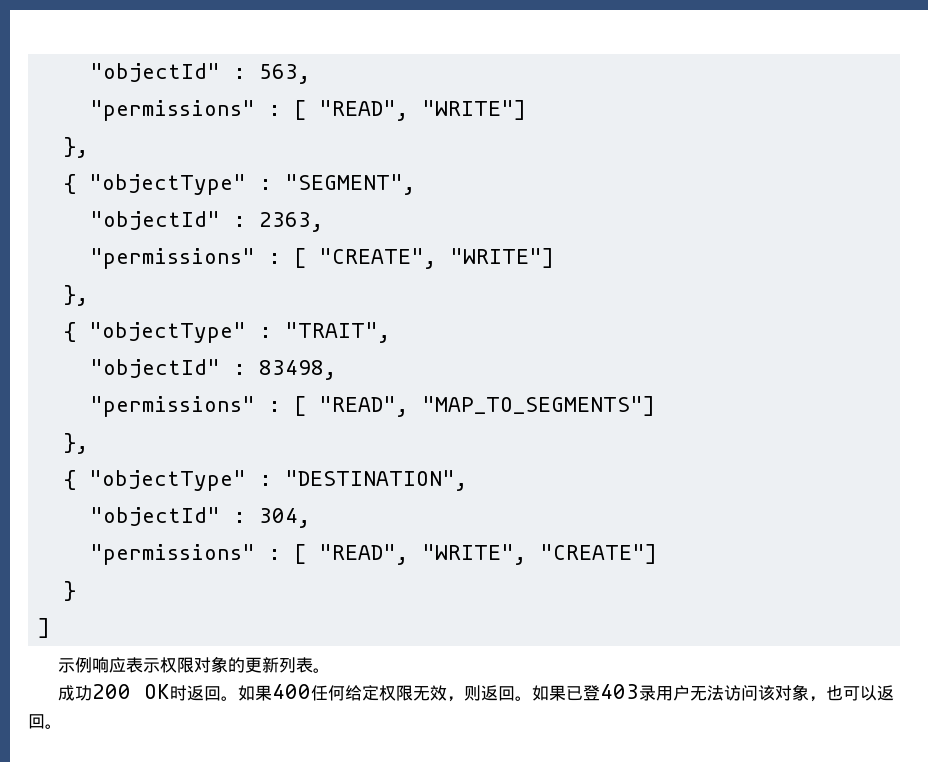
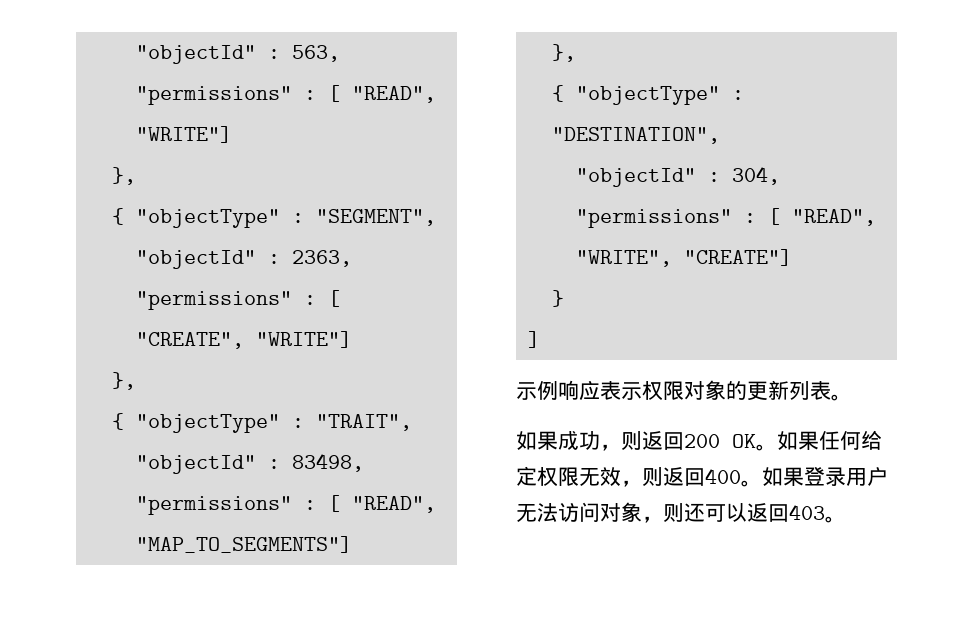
- 成功200 OK时返回。如果400任何给定权限无效，则返回。如果已登403录用户无法访问该对象，也可以返回。
+ 如果成功，则返回200 OK。如果任何给定权限无效，则返回400。如果登录用户无法访问对象，则还可以返回403。

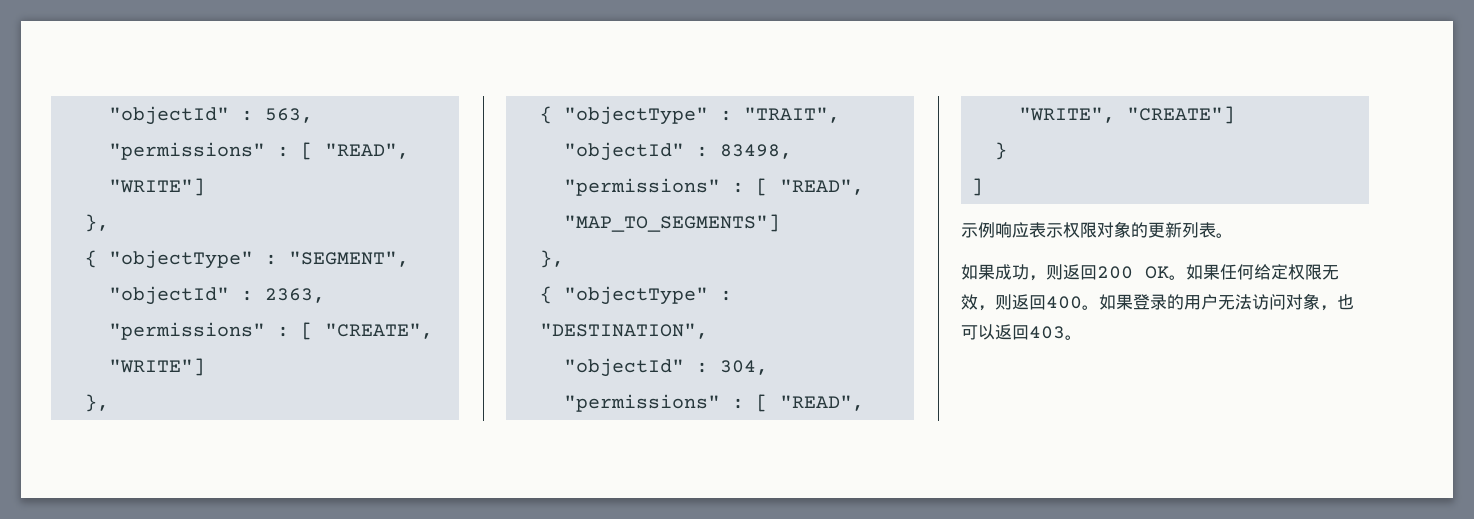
- 如果登录用户无法访问对象，则还可以返回403。
+ 如果登录的用户无法访问对象，也可以返回403。

